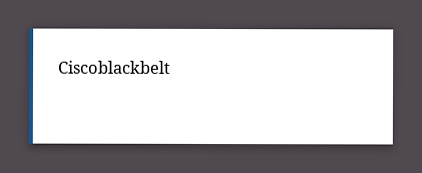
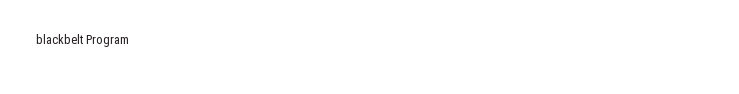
- Ciscoblackbelt
+ blackbelt Program

